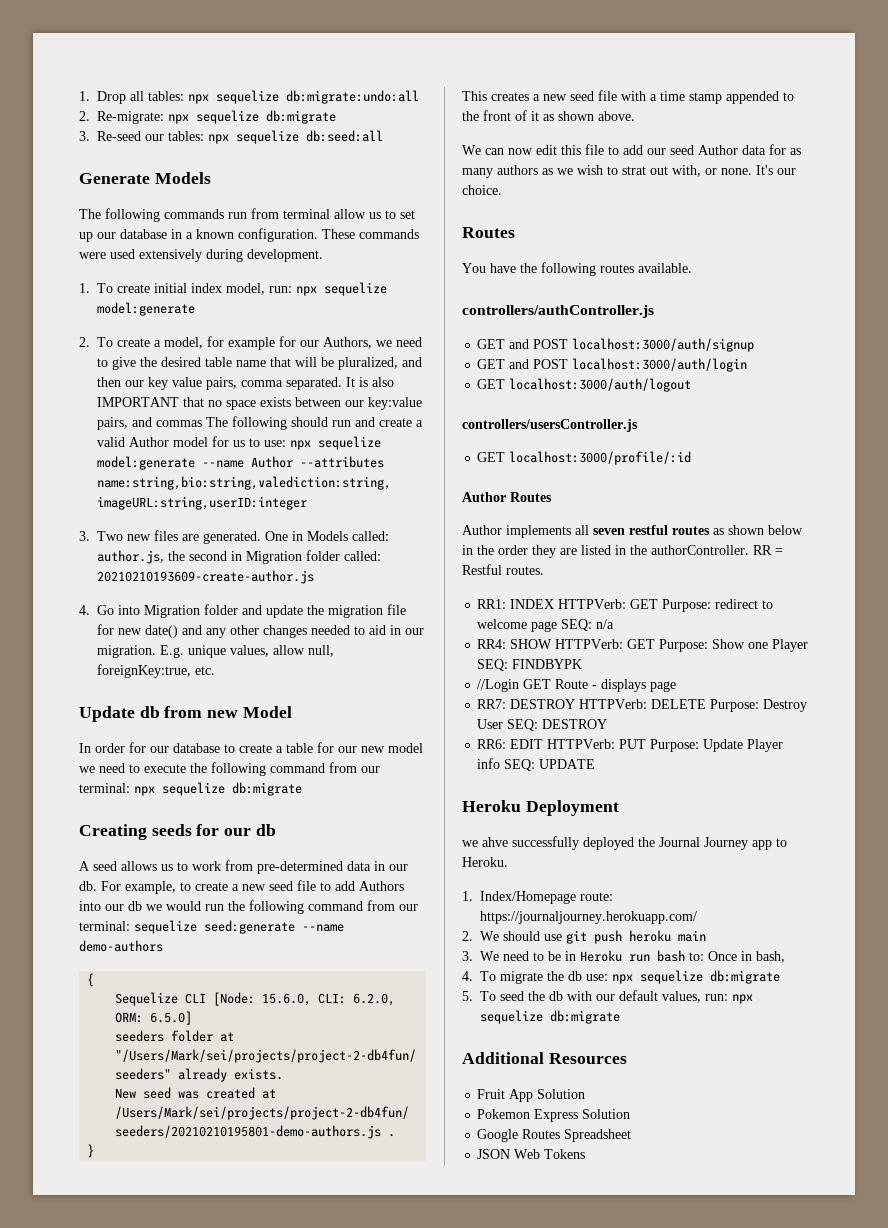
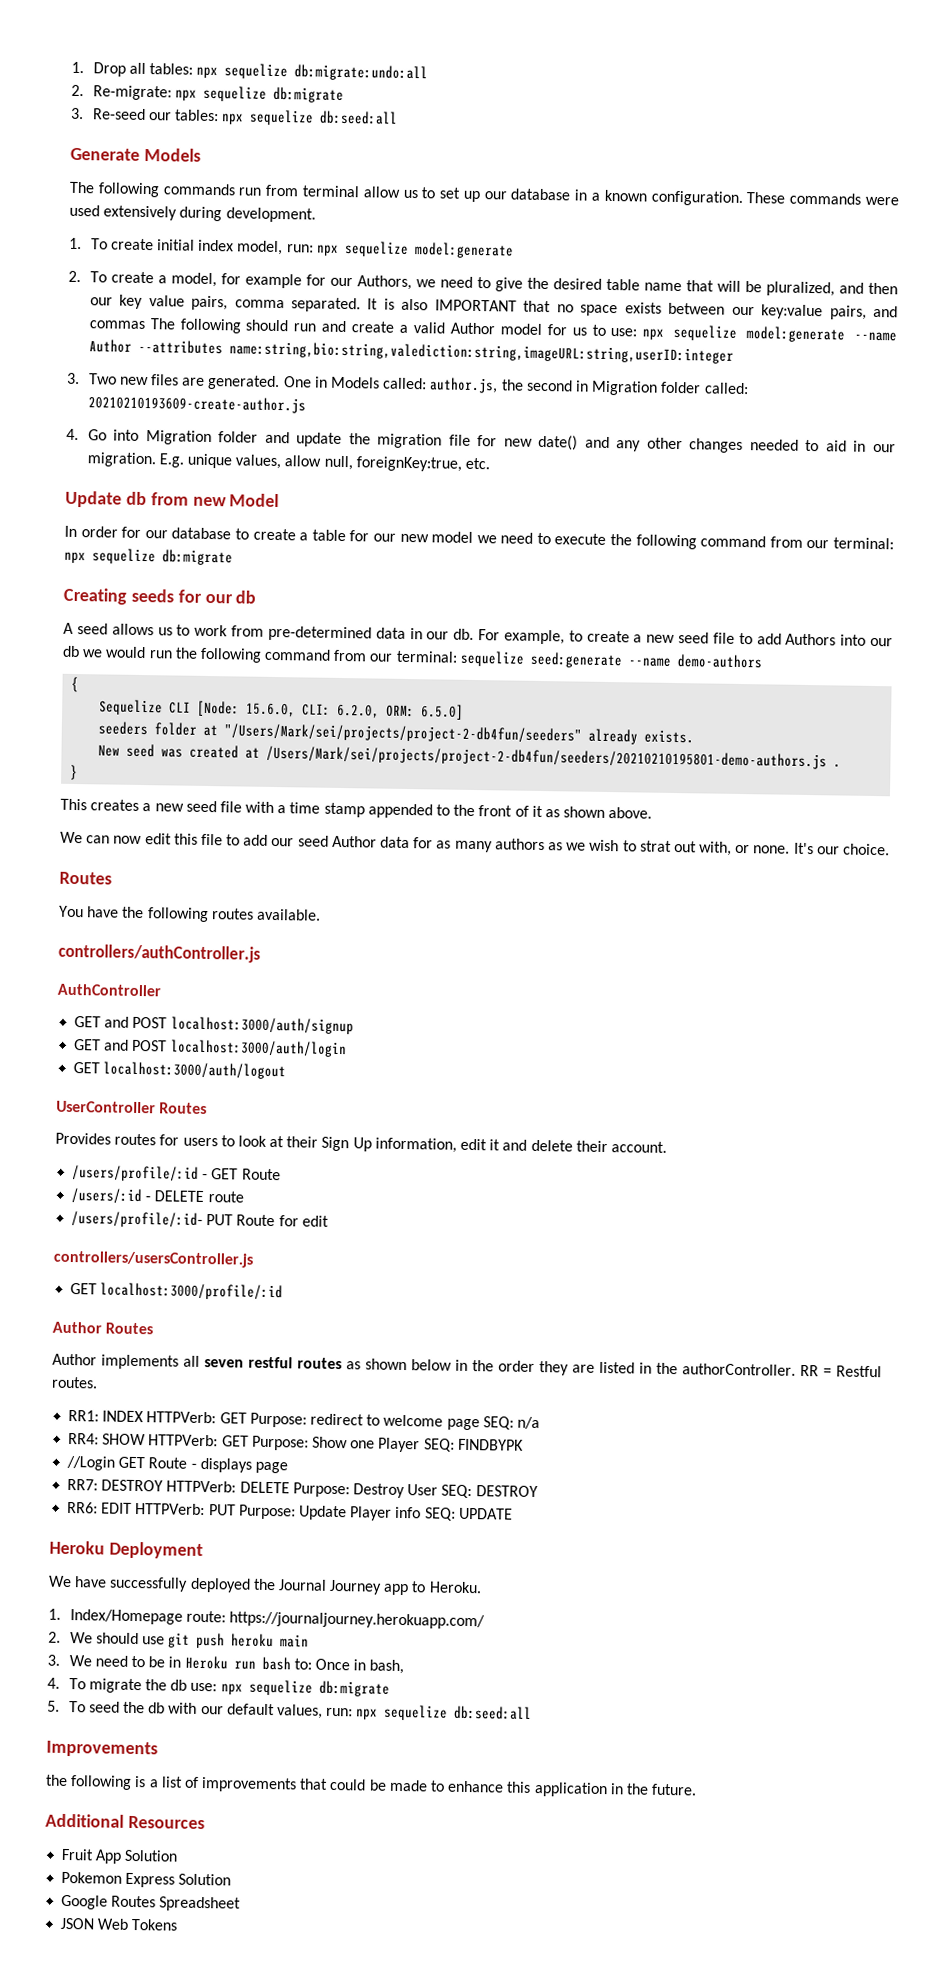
+ AuthController
+ UserController Routes
+ Provides routes for users to look at their Sign Up information, edit it and delete their account.
+ /users/profile/:id - GET Route
+ /users/:id - DELETE route
+ /users/profile/:id- PUT Route for edit
- we ahve successfully deployed the Journal Journey app to Heroku.
+ We have successfully deployed the Journal Journey app to Heroku.
- 5. To seed the db with our default values, run: npx sequelize db:migrate
+ 5. To seed the db with our default values, run: npx sequelize db:seed:all
+ Improvements
+ the following is a list of improvements that could be made to enhance this application in the future.

